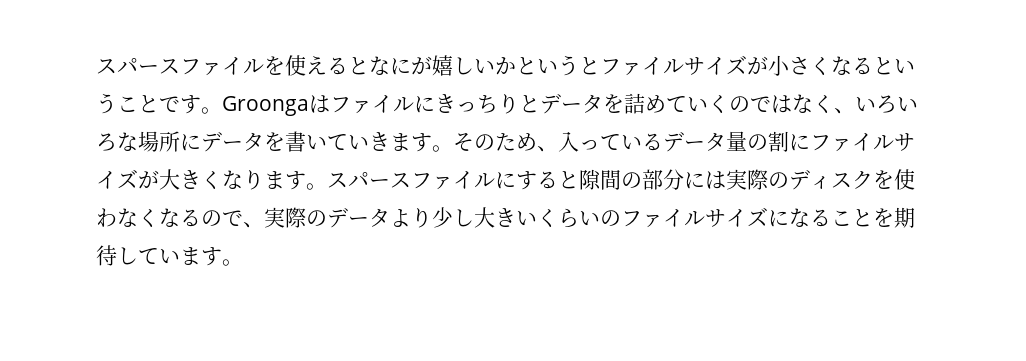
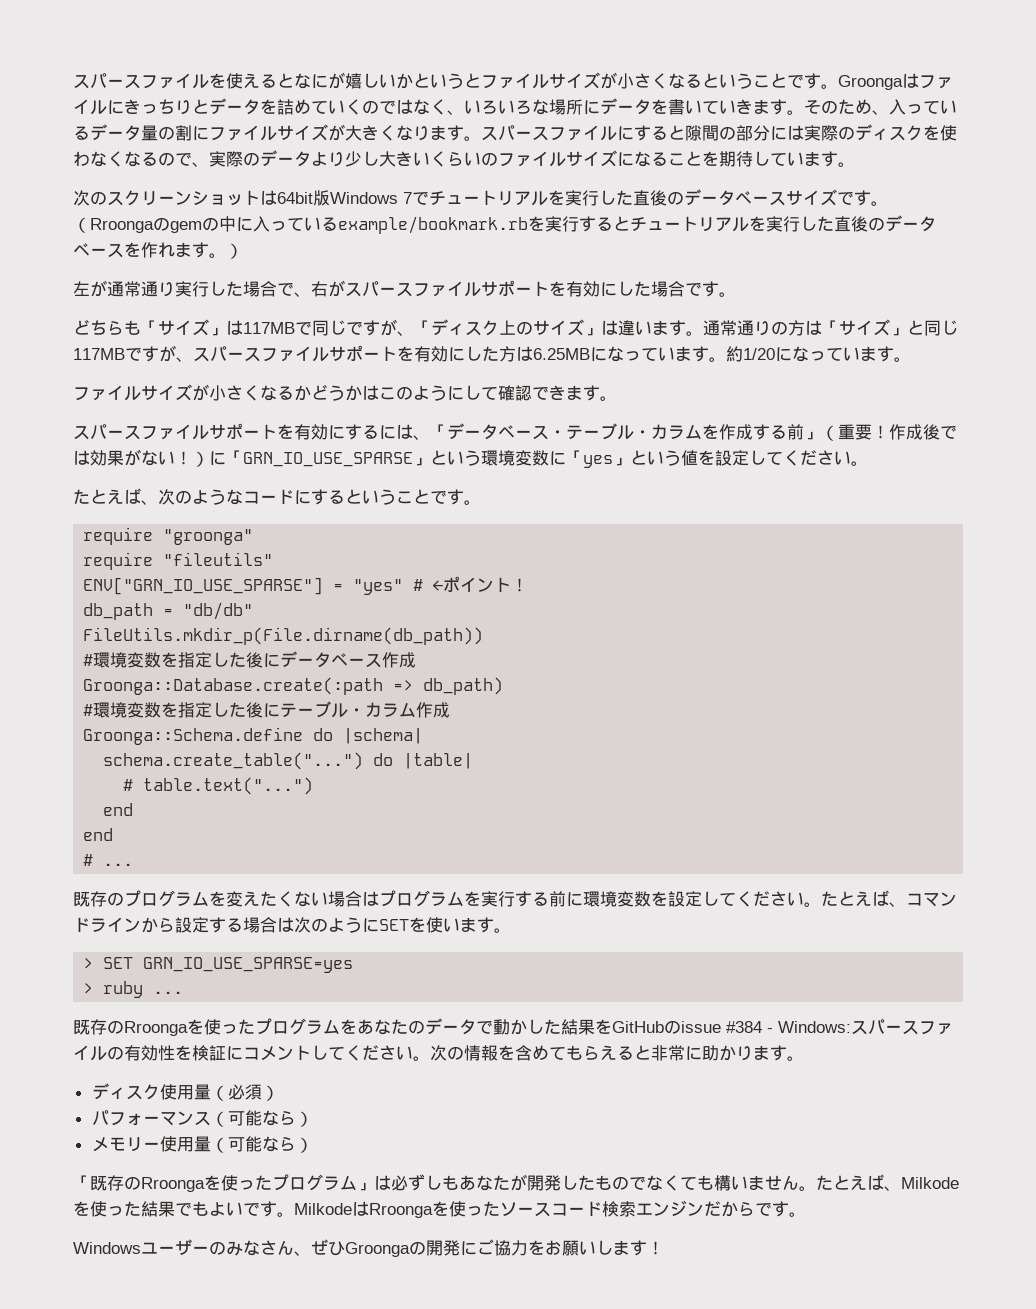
+ 次のスクリーンショットは64bit版Windows 7でチュートリアルを実行した直後のデータベースサイズです。（Rroongaのgemの中に入っているexample/bookmark.rbを実行するとチュートリアルを実行した直後のデータベースを作れます。）
+ 左が通常通り実行した場合で、右がスパースファイルサポートを有効にした場合です。
+ どちらも「サイズ」は117MBで同じですが、「ディスク上のサイズ」は違います。通常通りの方は「サイズ」と同じ117MBですが、スパースファイルサポートを有効にした方は6.25MBになっています。約1/20になっています。
+ ファイルサイズが小さくなるかどうかはこのようにして確認できます。
+ スパースファイルサポートを有効にするには、「データベース・テーブル・カラムを作成する前」（重要！作成後では効果がない！）に「GRN_IO_USE_SPARSE」という環境変数に「yes」という値を設定してください。
+ たとえば、次のようなコードにするということです。
+ require "groonga"
+ require "fileutils"
+ ENV["GRN_IO_USE_SPARSE"] = "yes" # ←ポイント！
+ db_path = "db/db"
+ FileUtils.mkdir_p(File.dirname(db_path))
+ #環境変数を指定した後にデータベース作成
+ Groonga::Database.create(:path => db_path)
+ #環境変数を指定した後にテーブル・カラム作成
+ Groonga::Schema.define do |schema|
+ schema.create_table("...") do |table|
+ # table.text("...")
+ end
+ end
+ # ...
+ 既存のプログラムを変えたくない場合はプログラムを実行する前に環境変数を設定してください。たとえば、コマンドラインから設定する場合は次のようにSETを使います。
+ > SET GRN_IO_USE_SPARSE=yes
+ > ruby ...
+ 既存のRroongaを使ったプログラムをあなたのデータで動かした結果をGitHubのissue #384 - Windows:スパースファイルの有効性を検証にコメントしてください。次の情報を含めてもらえると非常に助かります。
+ ディスク使用量（必須）
+ パフォーマンス（可能なら）
+ メモリー使用量（可能なら）
+ 「既存のRroongaを使ったプログラム」は必ずしもあなたが開発したものでなくても構いません。たとえば、Milkodeを使った結果でもよいです。MilkodeはRroongaを使ったソースコード検索エンジンだからです。
+ Windowsユーザーのみなさん、ぜひGroongaの開発にご協力をお願いします！

